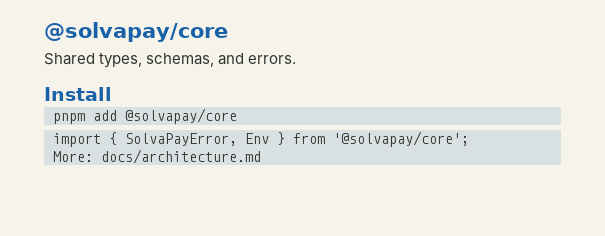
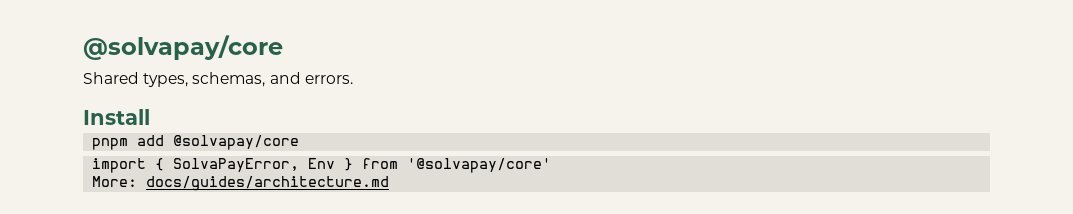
- import { SolvaPayError, Env } from '@solvapay/core';
+ import { SolvaPayError, Env } from '@solvapay/core'
- More: docs/architecture.md
+ More: docs/guides/architecture.md

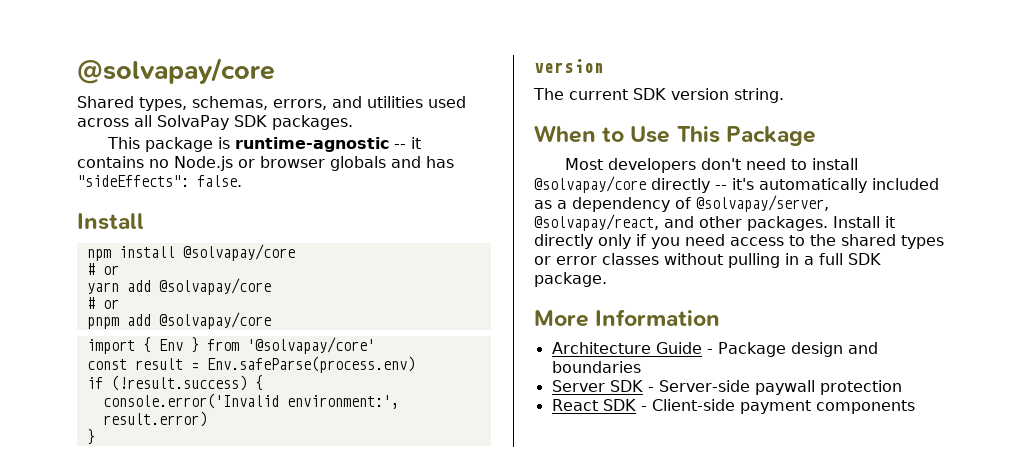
- Shared types, schemas, and errors.
+ Shared types, schemas, errors, and utilities used across all SolvaPay SDK packages.
+ This package is runtime-agnostic -- it contains no Node.js or browser globals and has "sideEffects": false.
  Install
+ npm install @solvapay/core
+ # or
+ yarn add @solvapay/core
+ # or
- import { SolvaPayError, Env } from '@solvapay/core'
+ import { Env } from '@solvapay/core'
- More: docs/guides/architecture.md
+ const result = Env.safeParse(process.env)
+ if (!result.success) {
+ console.error('Invalid environment:', result.error)
+ }
+ version
+ The current SDK version string.
+ When to Use This Package
+ Most developers don't need to install @solvapay/core directly -- it's automatically included as a dependency of @solvapay/server, @solvapay/react, and other packages. Install it directly only if you need access to the shared types or error classes without pulling in a full SDK package.
+ More Information
+ Architecture Guide - Package design and boundaries
+ Server SDK - Server-side paywall protection
+ React SDK - Client-side payment components

